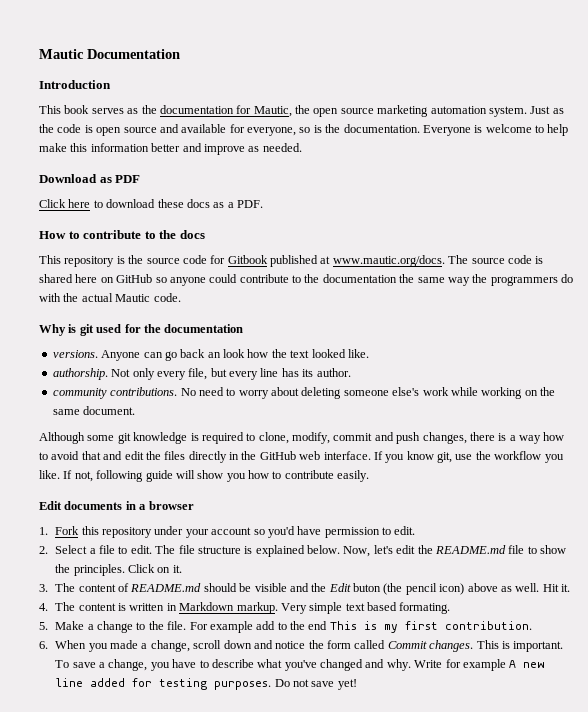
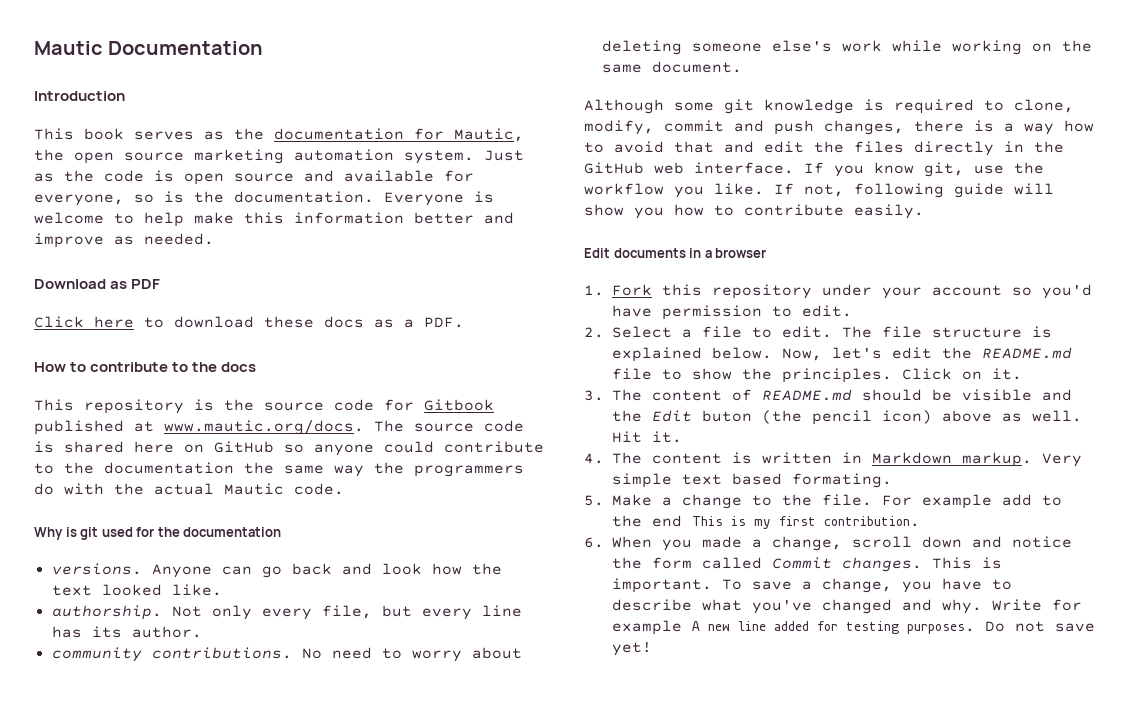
- Anyone can go back an look how the text looked like.
+ Anyone can go back and look how the text looked like.

